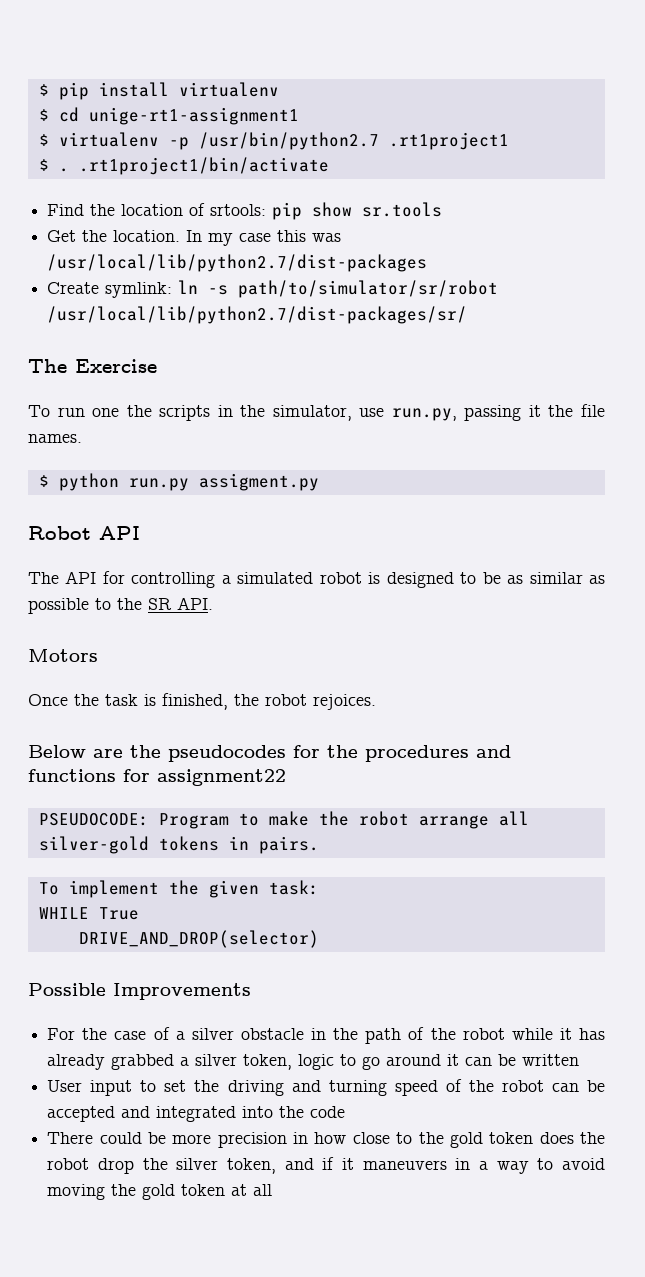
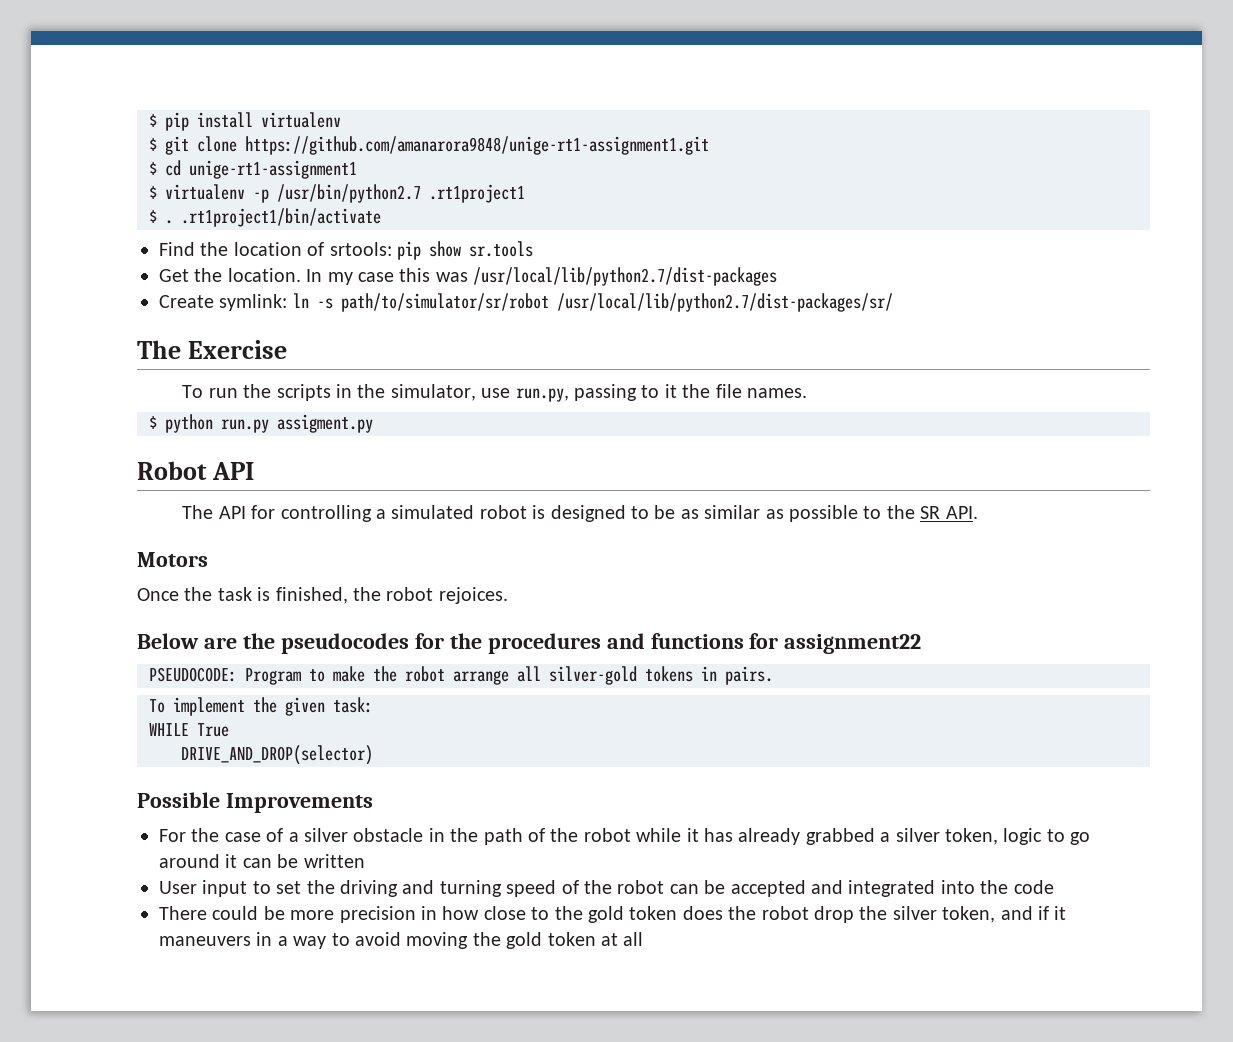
+ $ git clone https://github.com/amanarora9848/unige-rt1-assignment1.git
- To run one the scripts in the simulator, use run.py, passing it the file names.
+ To run the scripts in the simulator, use run.py, passing to it the file names.

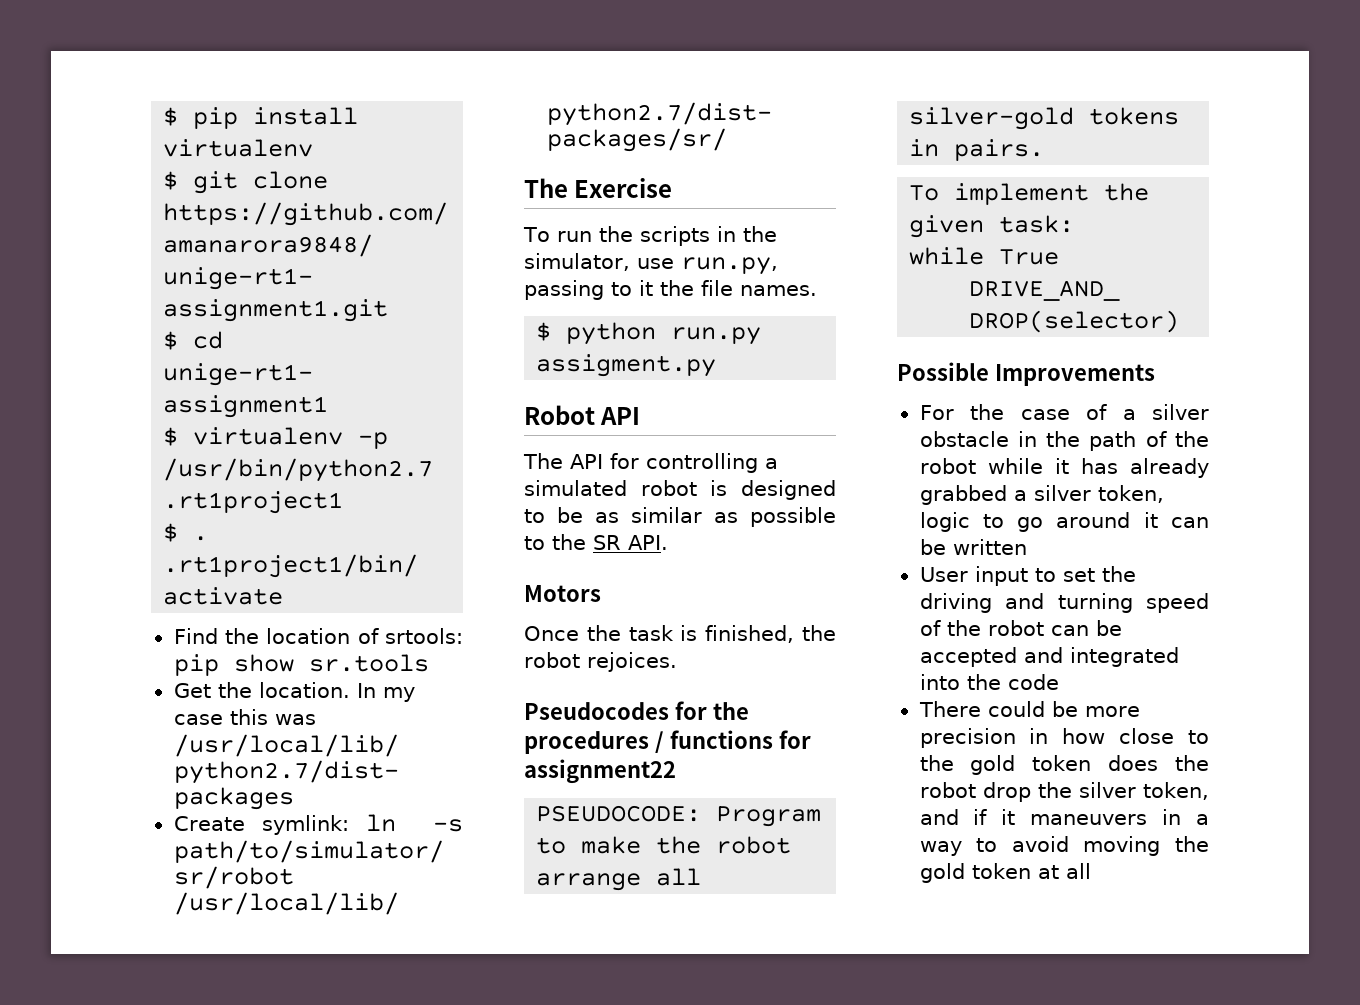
- Below are the pseudocodes for the procedures and functions for assignment22
+ Pseudocodes for the procedures / functions for assignment22
- WHILE True
+ while True

